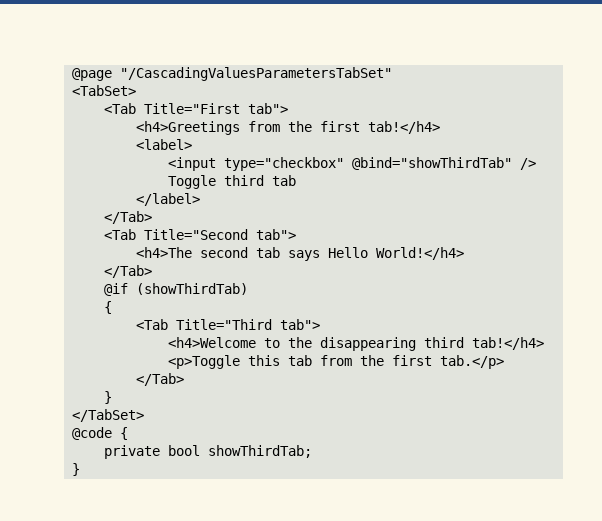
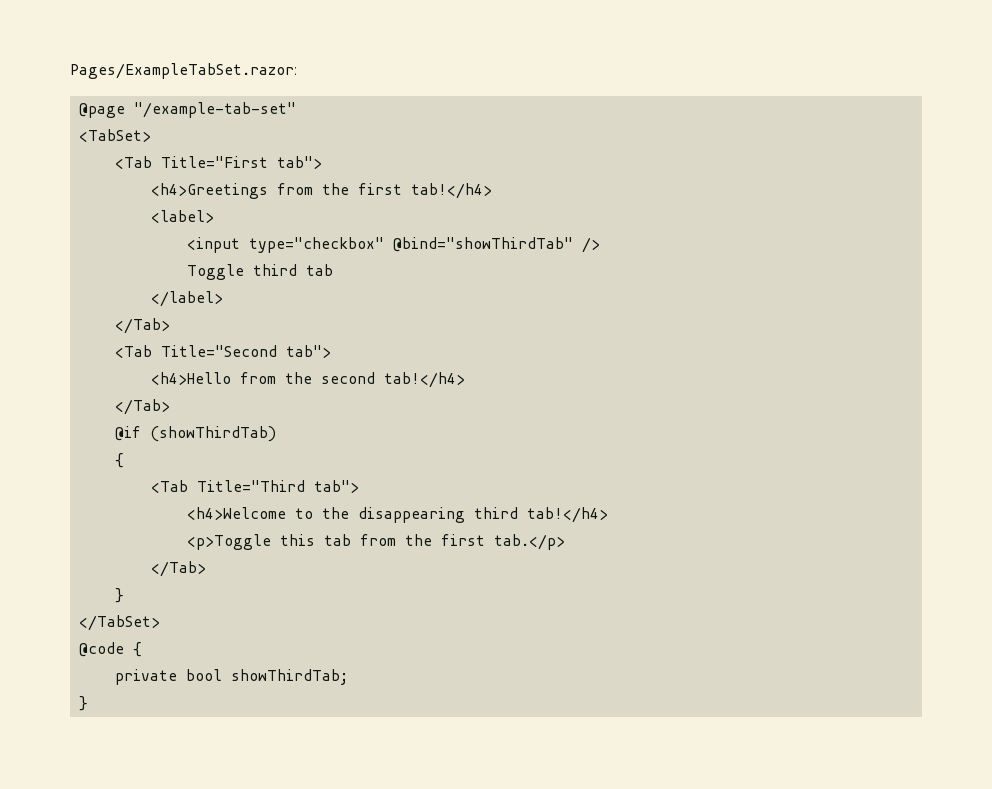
- @page "/CascadingValuesParametersTabSet"
+ Pages/ExampleTabSet.razor:
+ @page "/example-tab-set"
- <h4>The second tab says Hello World!</h4>
+ <h4>Hello from the second tab!</h4>

